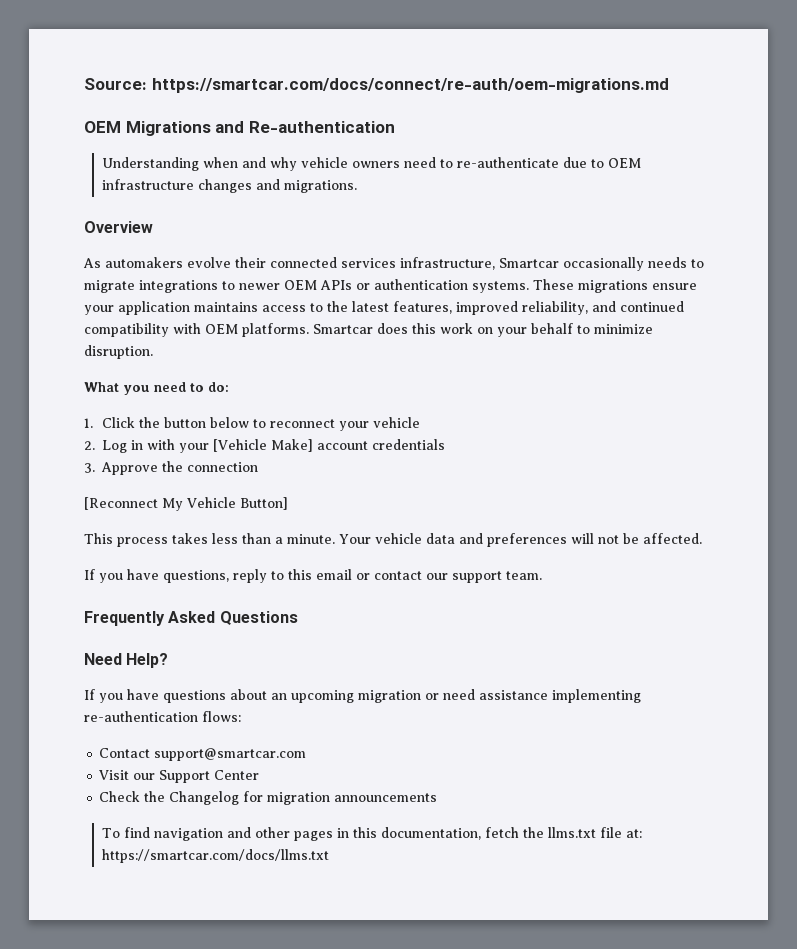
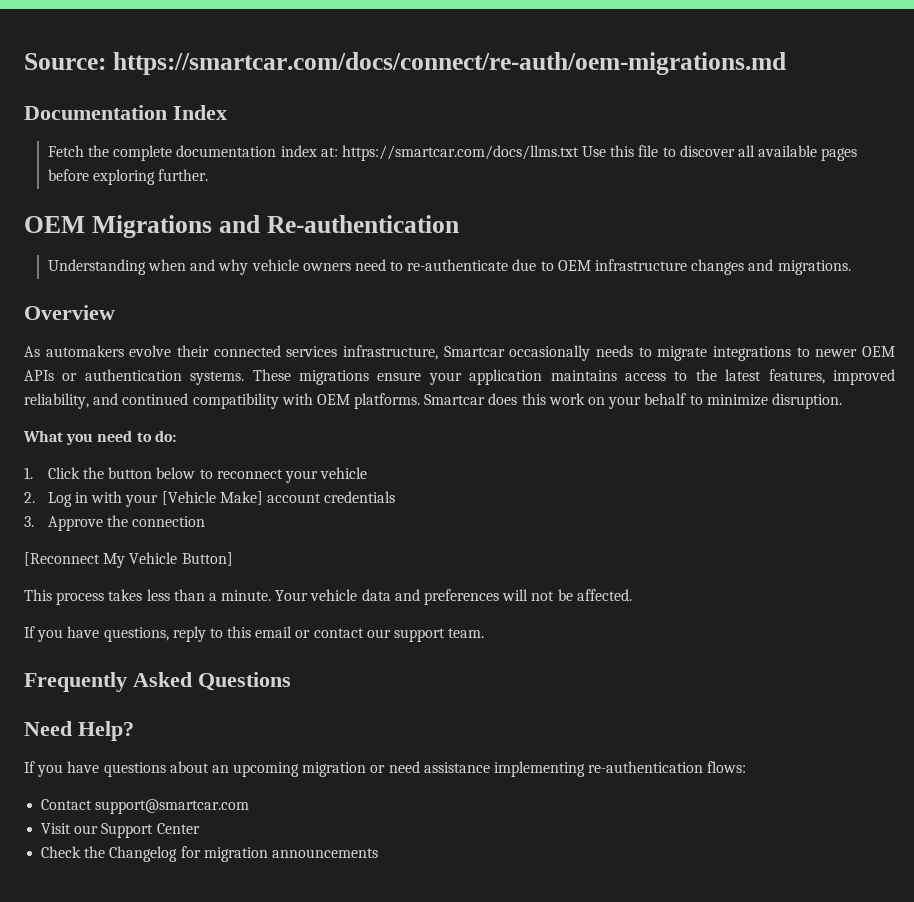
+ Documentation Index
+ Fetch the complete documentation index at: https://smartcar.com/docs/llms.txt Use this file to discover all available pages before exploring further.
- To find navigation and other pages in this documentation, fetch the llms.txt file at: https://smartcar.com/docs/llms.txt

